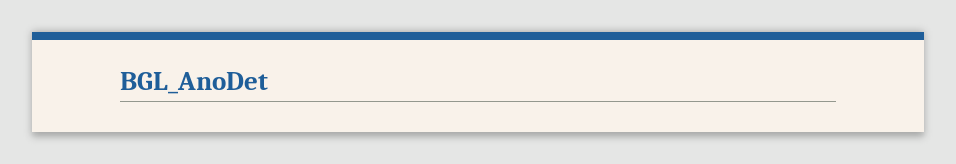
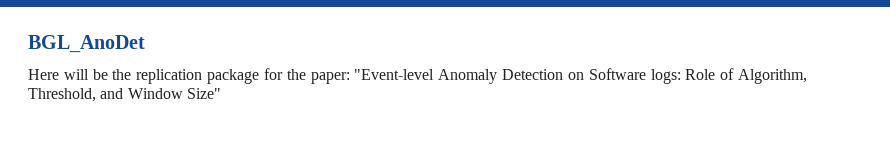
+ Here will be the replication package for the paper: "Event-level Anomaly Detection on Software logs: Role of Algorithm, Threshold, and Window Size"

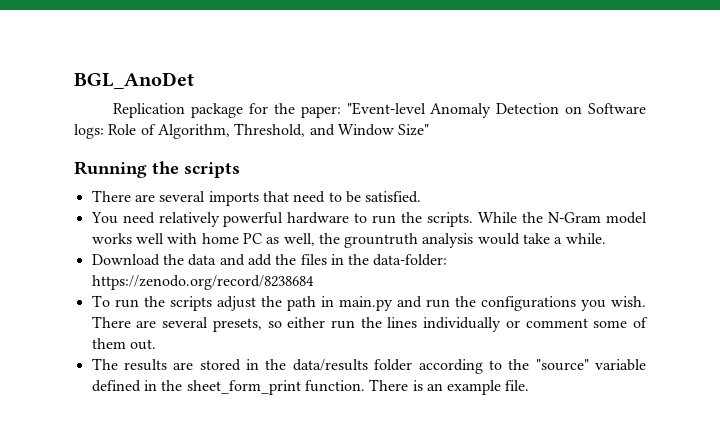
- Here will be the replication package for the paper: "Event-level Anomaly Detection on Software logs: Role of Algorithm, Threshold, and Window Size"
+ Replication package for the paper: "Event-level Anomaly Detection on Software logs: Role of Algorithm, Threshold, and Window Size"
+ Running the scripts
+ There are several imports that need to be satisfied.
+ You need relatively powerful hardware to run the scripts. While the N-Gram model works well with home PC as well, the grountruth analysis would take a while.
+ Download the data and add the files in the data-folder: https://zenodo.org/record/8238684
+ To run the scripts adjust the path in main.py and run the configurations you wish. There are several presets, so either run the lines individually or comment some of them out.
+ The results are stored in the data/results folder according to the "source" variable defined in the sheet_form_print function. There is an example file.

